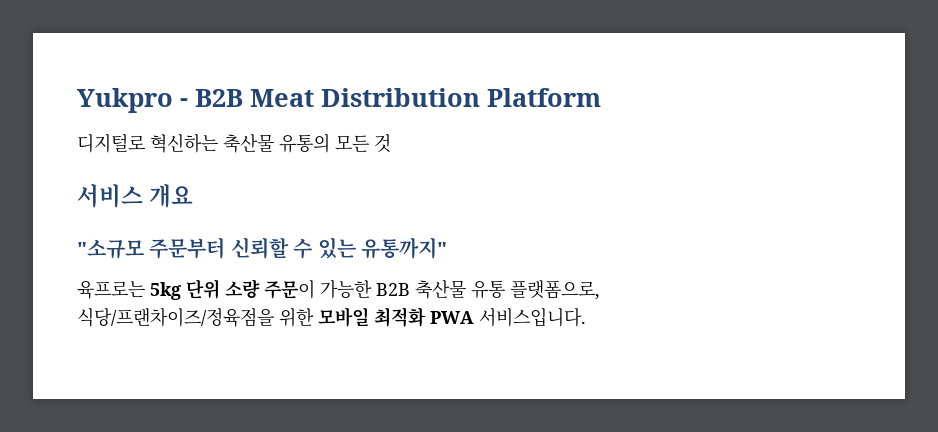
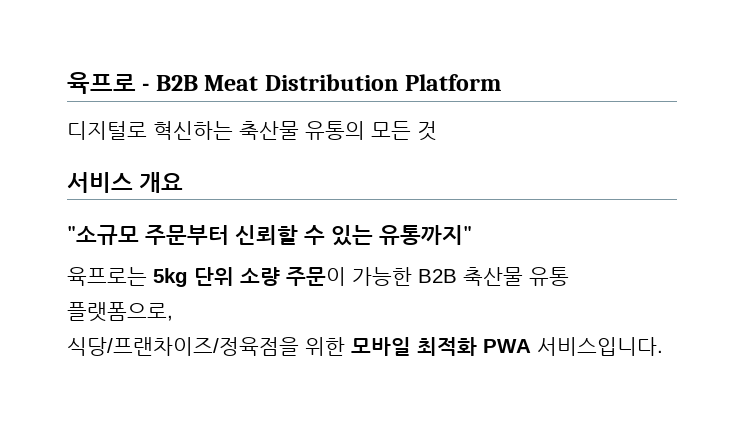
- Yukpro - B2B Meat Distribution Platform
+ 육프로 - B2B Meat Distribution Platform

